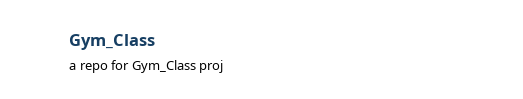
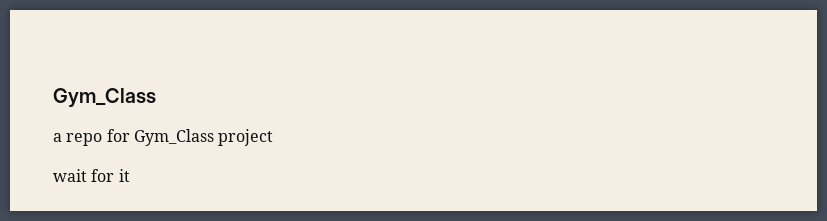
- a repo for Gym_Class proj
+ a repo for Gym_Class project
+ wait for it

